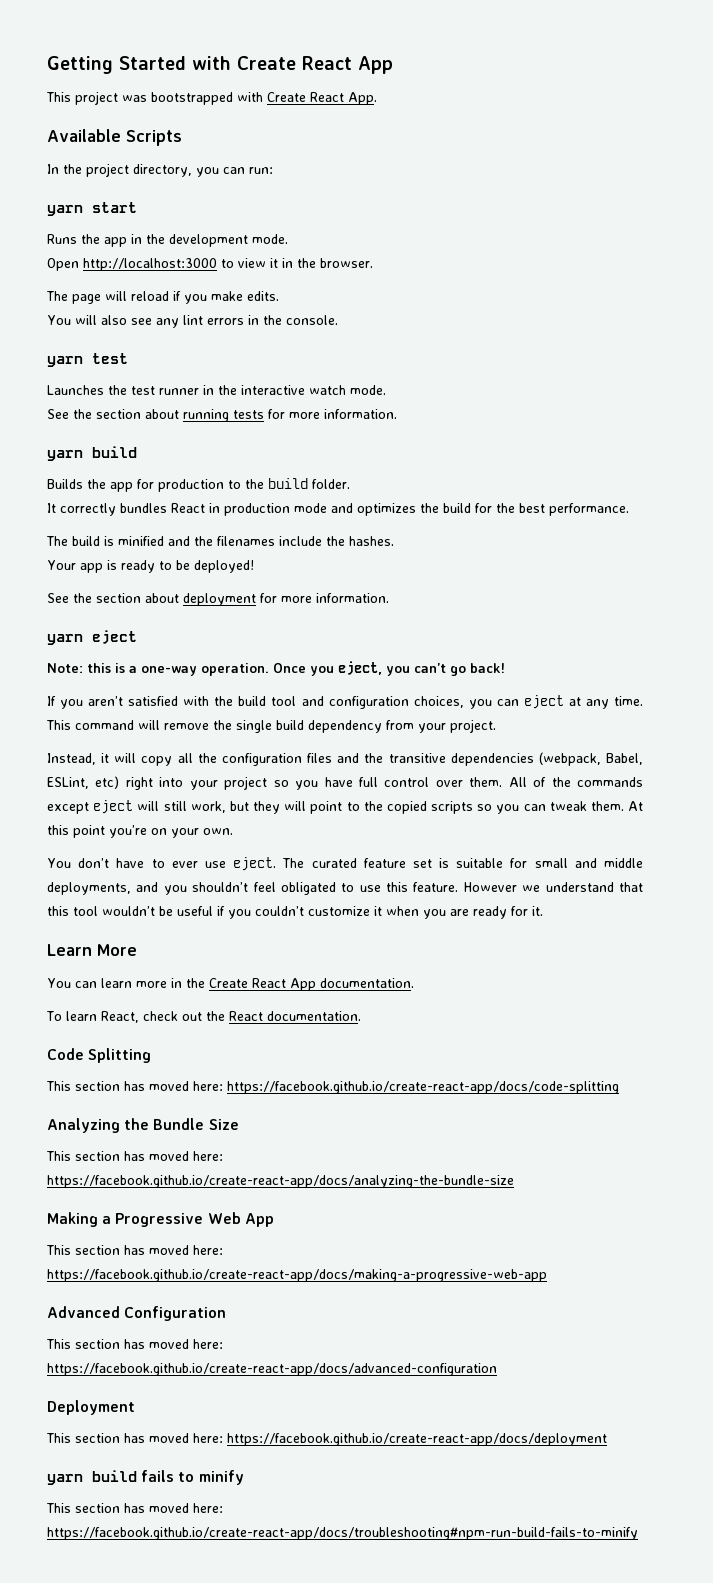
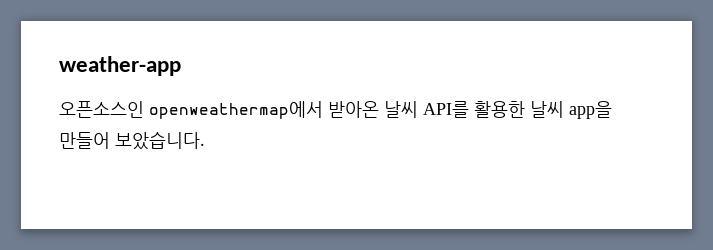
- Getting Started with Create React App
- This project was bootstrapped with Create React App.
- Available Scripts
- In the project directory, you can run:
- yarn start
- Runs the app in the development mode.
- Open http://localhost:3000 to view it in the browser.
- The page will reload if you make edits.
- You will also see any lint errors in the console.
- yarn test
- Launches the test runner in the interactive watch mode.
- See the section about running tests for more information.
- yarn build
- Builds the app for production to the build folder.
- It correctly bundles React in production mode and optimizes the build for the best performance.
- The build is minified and the filenames include the hashes.
- Your app is ready to be deployed!
- See the section about deployment for more information.
- yarn eject
- Note: this is a one-way operation. Once you eject, you can’t go back!
- If you aren’t satisfied with the build tool and configuration choices, you can eject at any time. This command will remove the single build dependency from your project.
- Instead, it will copy all the configuration files and the transitive dependencies (webpack, Babel, ESLint, etc) right into your project so you have full control over them. All of the commands except eject will still work, but they will point to the copied scripts so you can tweak them. At this point you’re on your own.
- You don’t have to ever use eject. The curated feature set is suitable for small and middle deployments, and you shouldn’t feel obligated to use this feature. However we understand that this tool wouldn’t be useful if you couldn’t customize it when you are ready for it.
- Learn More
- You can learn more in the Create React App documentation.
- To learn React, check out the React documentation.
- Code Splitting
- This section has moved here: https://facebook.github.io/create-react-app/docs/code-splitting
- Analyzing the Bundle Size
- This section has moved here: https://facebook.github.io/create-react-app/docs/analyzing-the-bundle-size
- Making a Progressive Web App
- This section has moved here: https://facebook.github.io/create-react-app/docs/making-a-progressive-web-app
- Advanced Configuration
- This section has moved here: https://facebook.github.io/create-react-app/docs/advanced-configuration
- Deployment
- This section has moved here: https://facebook.github.io/create-react-app/docs/deployment
- yarn build fails to minify
- This section has moved here: https://facebook.github.io/create-react-app/docs/troubleshooting#npm-run-build-fails-to-minify
+ weather-app
+ 오픈소스인 openweathermap에서 받아온 날씨 API를 활용한 날씨 app을 만들어 보았습니다.

